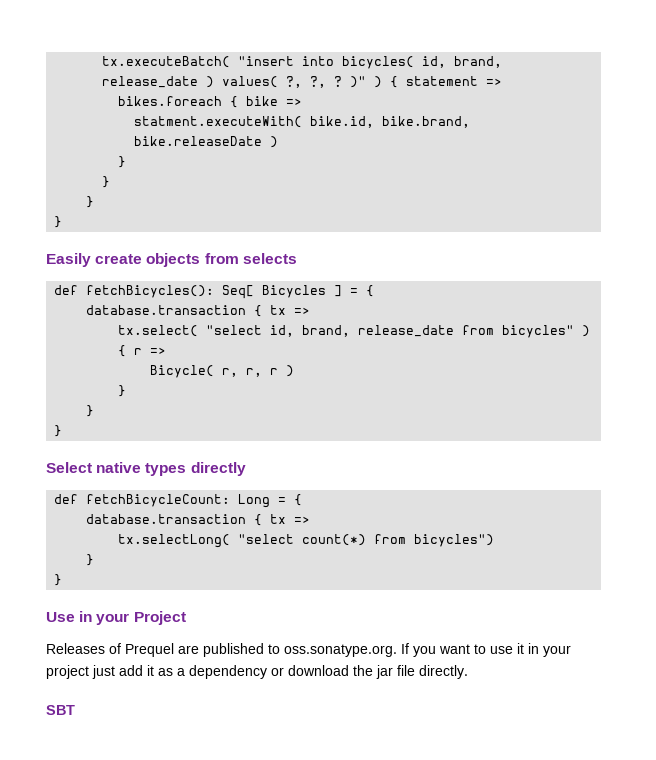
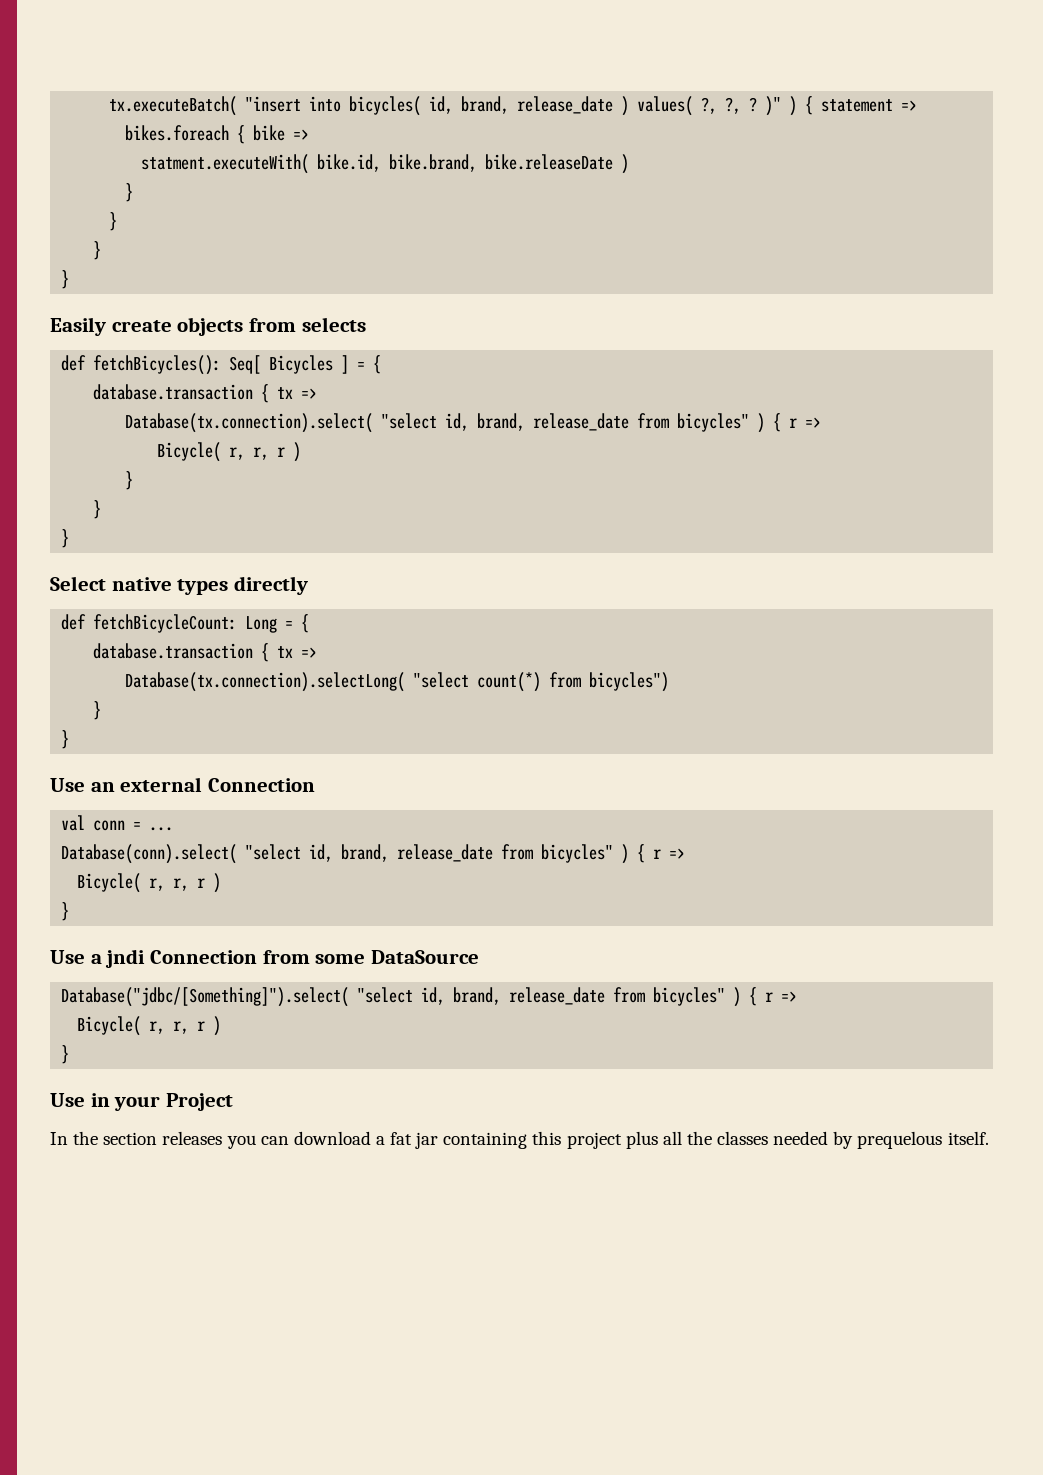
- tx.select( "select id, brand, release_date from bicycles" ) { r =>
+ Database(tx.connection).select( "select id, brand, release_date from bicycles" ) { r =>
- tx.selectLong( "select count(*) from bicycles")
+ Database(tx.connection).selectLong( "select count(*) from bicycles")
+ Use an external Connection
+ val conn = ...
+ Database(conn).select( "select id, brand, release_date from bicycles" ) { r =>
+ Bicycle( r, r, r )
+ }
+ Use a jndi Connection from some DataSource
+ Database("jdbc/[Something]").select( "select id, brand, release_date from bicycles" ) { r =>
+ Bicycle( r, r, r )
+ }
  Use in your Project
- Releases of Prequel are published to oss.sonatype.org. If you want to use it in your project just add it as a dependency or download the jar file directly.
- SBT
+ In the section releases you can download a fat jar containing this project plus all the classes needed by prequelous itself.

